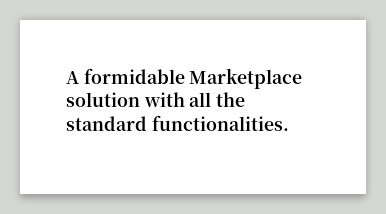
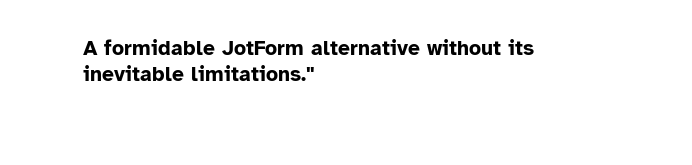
- A formidable Marketplace solution with all the standard functionalities.
+ A formidable JotForm alternative without its inevitable limitations."

